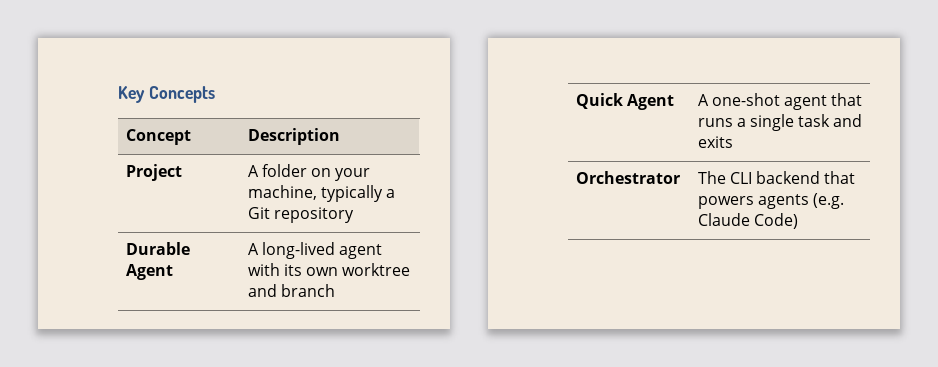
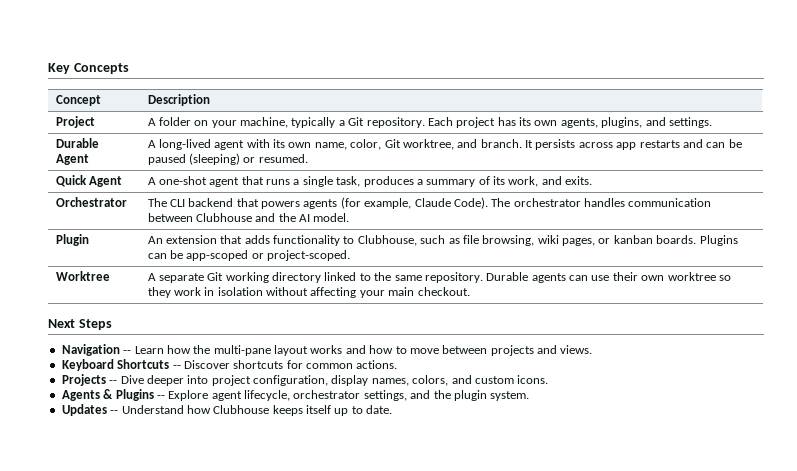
- Project | A folder on your machine, typically a Git repository
+ Project | A folder on your machine, typically a Git repository. Each project has its own agents, plugins, and settings.
- Durable Agent | A long-lived agent with its own worktree and branch
+ Durable Agent | A long-lived agent with its own name, color, Git worktree, and branch. It persists across app restarts and can be paused (sleeping) or resumed.
- Quick Agent | A one-shot agent that runs a single task and exits
+ Quick Agent | A one-shot agent that runs a single task, produces a summary of its work, and exits.
- Orchestrator | The CLI backend that powers agents (e.g. Claude Code)
+ Orchestrator | The CLI backend that powers agents (for example, Claude Code). The orchestrator handles communication between Clubhouse and the AI model.
+ Plugin | An extension that adds functionality to Clubhouse, such as file browsing, wiki pages, or kanban boards. Plugins can be app-scoped or project-scoped.
+ Worktree | A separate Git working directory linked to the same repository. Durable agents can use their own worktree so they work in isolation without affecting your main checkout.
+ Next Steps
+ Navigation -- Learn how the multi-pane layout works and how to move between projects and views.
+ Keyboard Shortcuts -- Discover shortcuts for common actions.
+ Projects -- Dive deeper into project configuration, display names, colors, and custom icons.
+ Agents & Plugins -- Explore agent lifecycle, orchestrator settings, and the plugin system.
+ Updates -- Understand how Clubhouse keeps itself up to date.

